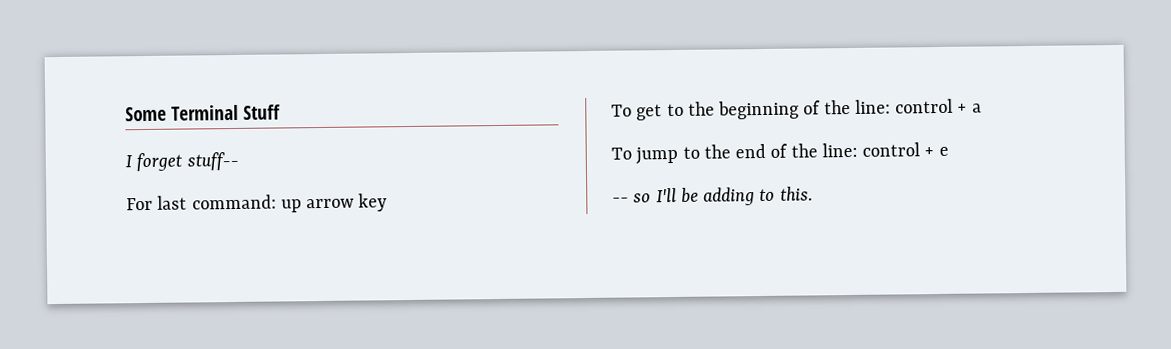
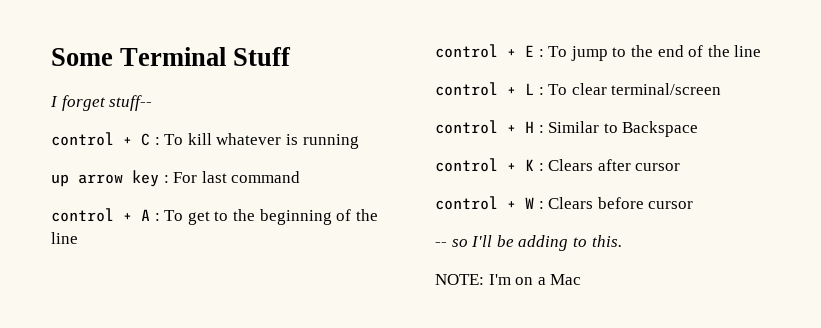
- For last command: up arrow key
- To get to the beginning of the line: control + a
- To jump to the end of the line: control + e
+ control + C : To kill whatever is running
+ up arrow key : For last command
+ control + A : To get to the beginning of the line
+ control + E : To jump to the end of the line
+ control + L : To clear terminal/screen
+ control + H : Similar to Backspace
+ control + K : Clears after cursor
+ control + W : Clears before cursor
+ NOTE: I'm on a Mac

